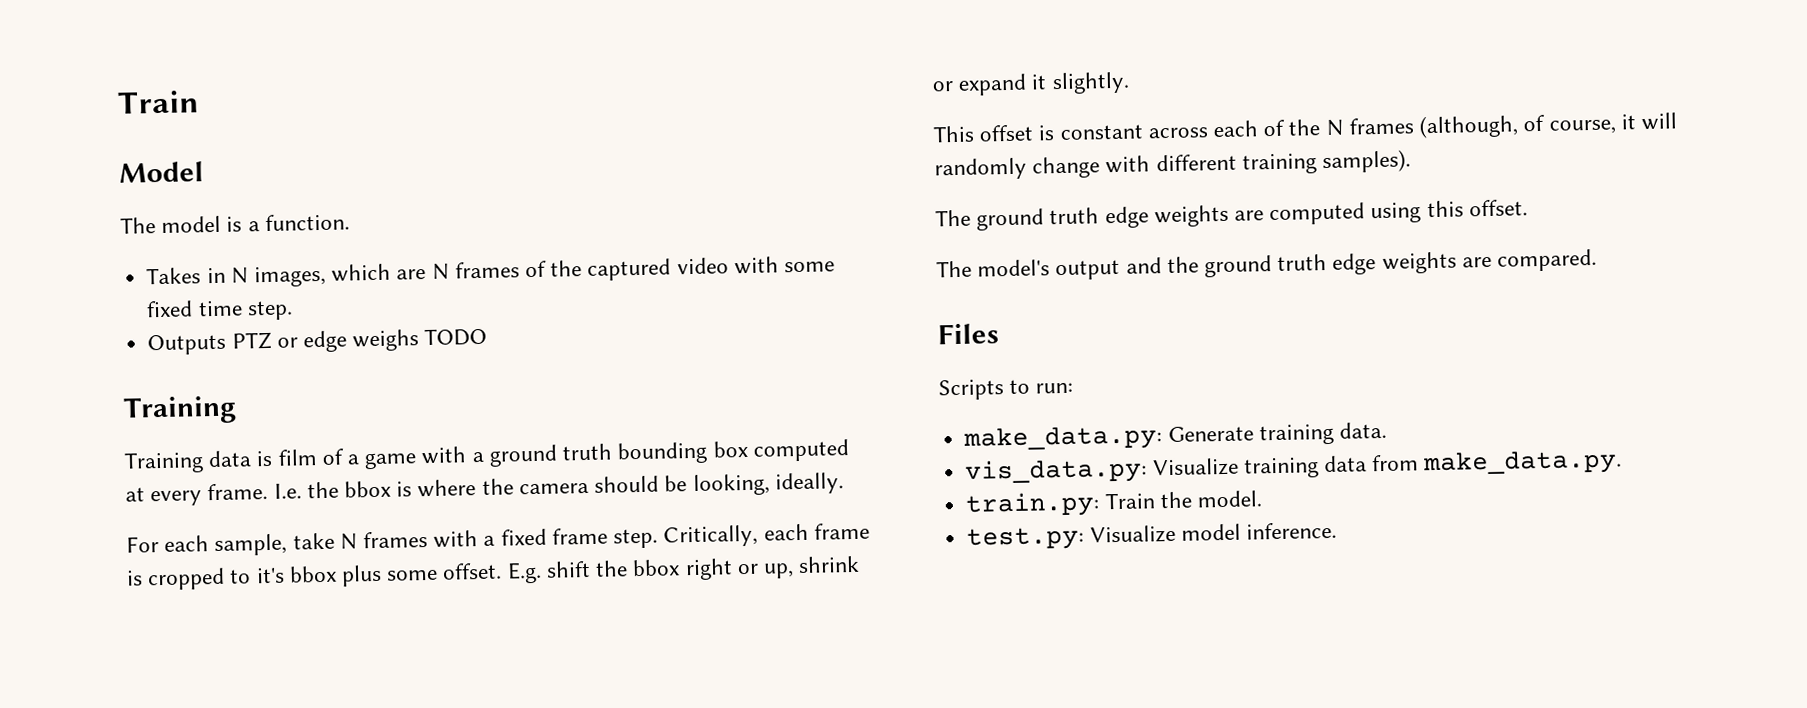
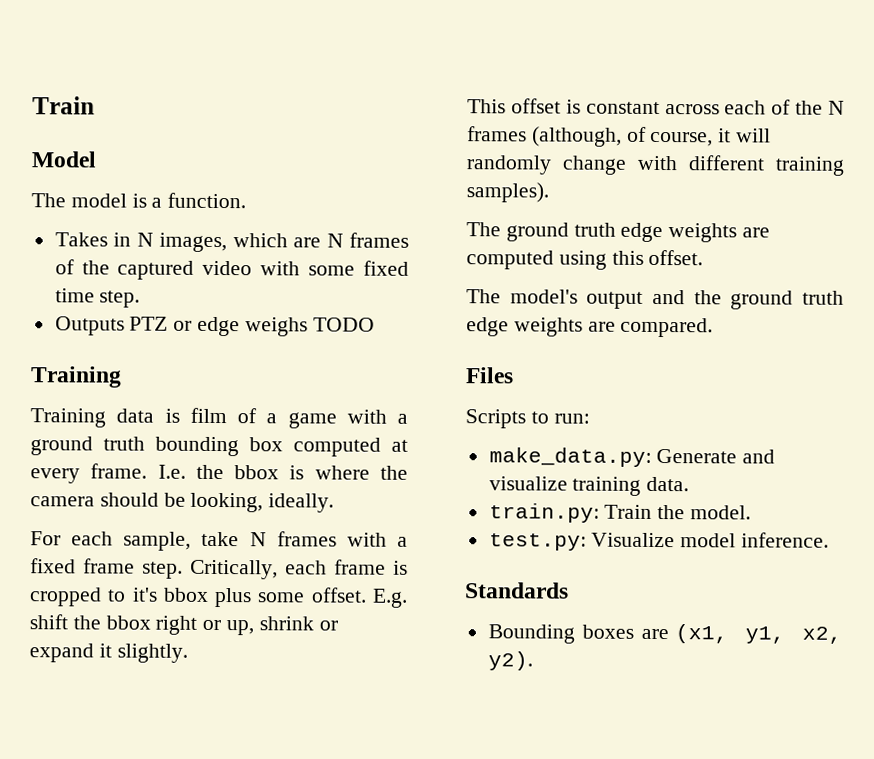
- make_data.py: Generate training data.
+ make_data.py: Generate and visualize training data.
- vis_data.py: Visualize training data from make_data.py.
+ Standards
+ Bounding boxes are (x1, y1, x2, y2).

